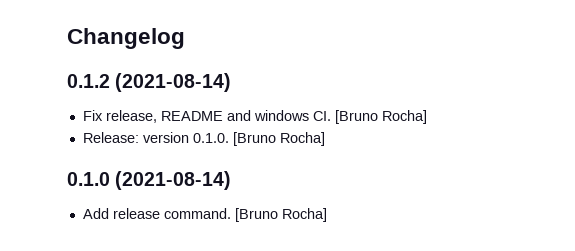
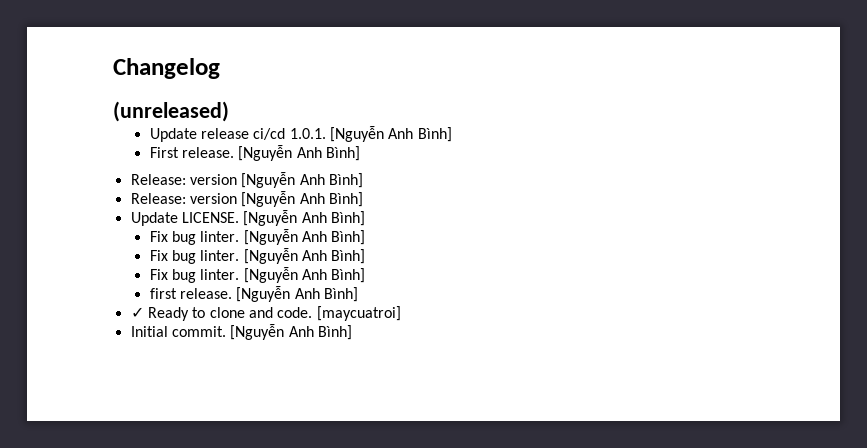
- 0.1.2 (2021-08-14)
- Fix release, README and windows CI. [Bruno Rocha]
- Release: version 0.1.0. [Bruno Rocha]
- 0.1.0 (2021-08-14)
- Add release command. [Bruno Rocha]
+ (unreleased)
+ Update release ci/cd 1.0.1. [Nguyễn Anh Bình]
+ First release. [Nguyễn Anh Bình]
+ Release: version [Nguyễn Anh Bình]
+ Release: version [Nguyễn Anh Bình]
+ Update LICENSE. [Nguyễn Anh Bình]
+ Fix bug linter. [Nguyễn Anh Bình]
+ Fix bug linter. [Nguyễn Anh Bình]
+ Fix bug linter. [Nguyễn Anh Bình]
+ first release. [Nguyễn Anh Bình]
+ ✓ Ready to clone and code. [maycuatroi]
+ Initial commit. [Nguyễn Anh Bình]

